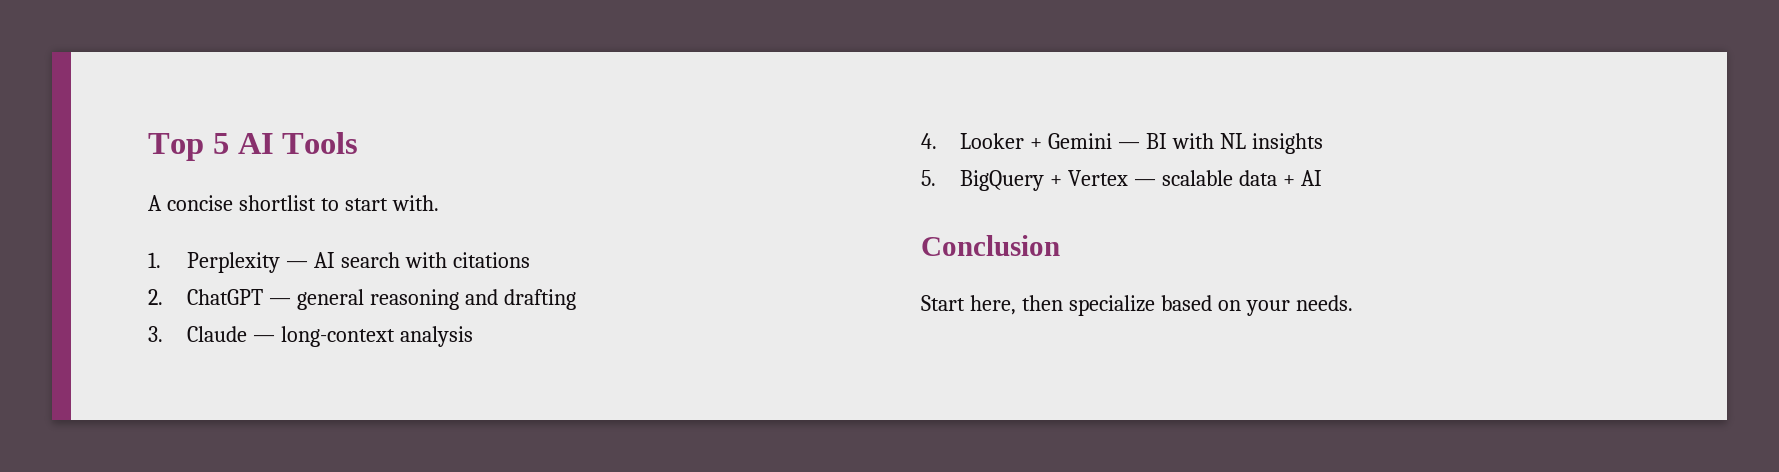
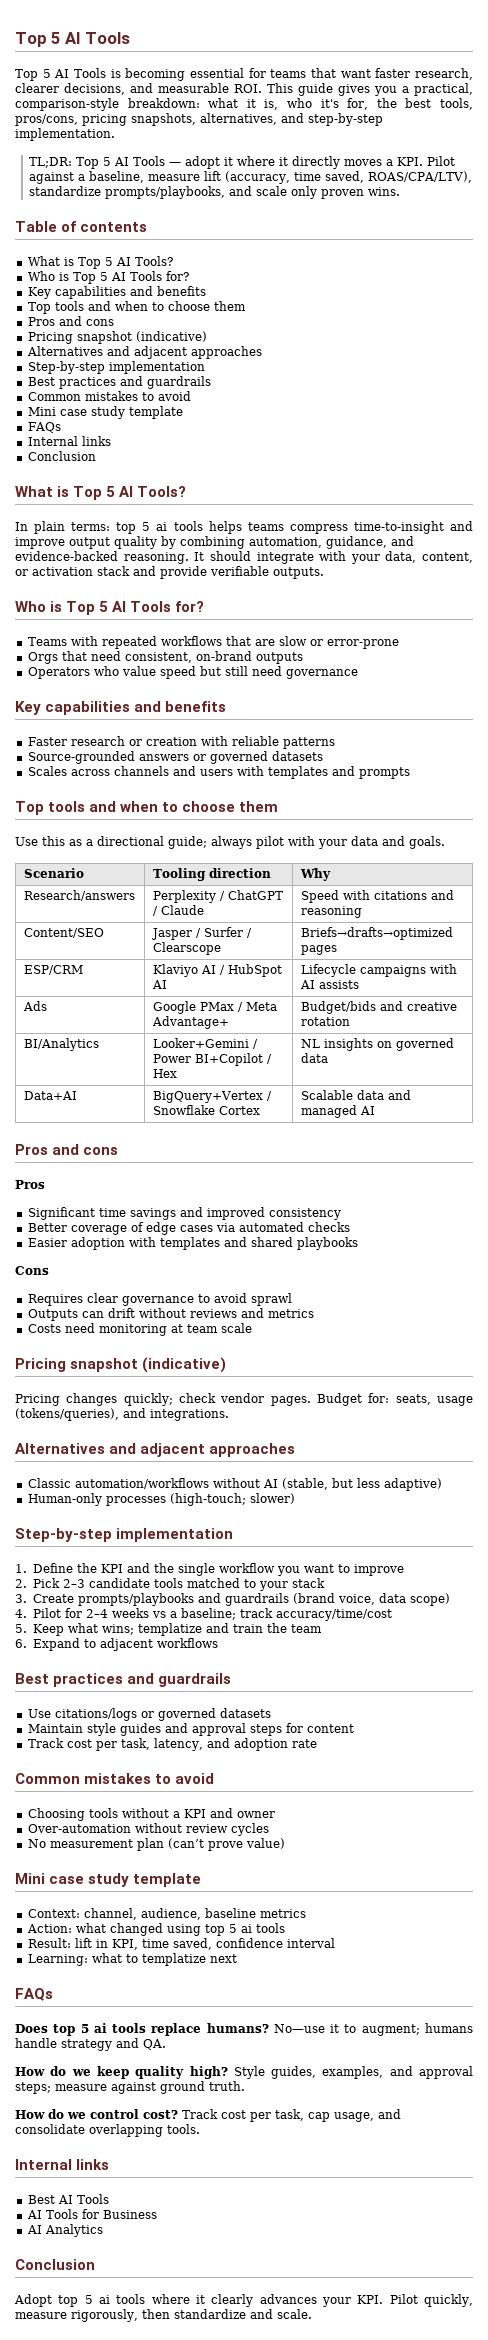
- A concise shortlist to start with.
- 1. Perplexity — AI search with citations
- 2. ChatGPT — general reasoning and drafting
- 3. Claude — long-context analysis
- 4. Looker + Gemini — BI with NL insights
- 5. BigQuery + Vertex — scalable data + AI
+ Top 5 AI Tools is becoming essential for teams that want faster research, clearer decisions, and measurable ROI. This guide gives you a practical, comparison-style breakdown: what it is, who it's for, the best tools, pros/cons, pricing snapshots, alternatives, and step-by-step implementation.
+ TL;DR: Top 5 AI Tools — adopt it where it directly moves a KPI. Pilot against a baseline, measure lift (accuracy, time saved, ROAS/CPA/LTV), standardize prompts/playbooks, and scale only proven wins.
+ Table of contents
+ What is Top 5 AI Tools?
+ Who is Top 5 AI Tools for?
+ Key capabilities and benefits
+ Top tools and when to choose them
+ Pros and cons
+ Pricing snapshot (indicative)
+ Alternatives and adjacent approaches
+ Step-by-step implementation
+ Best practices and guardrails
+ Common mistakes to avoid
+ Mini case study template
+ FAQs
+ Internal links
  Conclusion
- Start here, then specialize based on your needs.
+ What is Top 5 AI Tools?
+ In plain terms: top 5 ai tools helps teams compress time-to-insight and improve output quality by combining automation, guidance, and evidence-backed reasoning. It should integrate with your data, content, or activation stack and provide verifiable outputs.
+ Who is Top 5 AI Tools for?
+ Teams with repeated workflows that are slow or error-prone
+ Orgs that need consistent, on-brand outputs
+ Operators who value speed but still need governance
+ Key capabilities and benefits
+ Faster research or creation with reliable patterns
+ Source-grounded answers or governed datasets
+ Scales across channels and users with templates and prompts
+ Top tools and when to choose them
+ Use this as a directional guide; always pilot with your data and goals.
+ Scenario | Tooling direction | Why
+ Research/answers | Perplexity / ChatGPT / Claude | Speed with citations and reasoning
+ Content/SEO | Jasper / Surfer / Clearscope | Briefs→drafts→optimized pages
+ ESP/CRM | Klaviyo AI / HubSpot AI | Lifecycle campaigns with AI assists
+ Ads | Google PMax / Meta Advantage+ | Budget/bids and creative rotation
+ BI/Analytics | Looker+Gemini / Power BI+Copilot / Hex | NL insights on governed data
+ Data+AI | BigQuery+Vertex / Snowflake Cortex | Scalable data and managed AI
+ Pros and cons
+ Pros
+ Significant time savings and improved consistency
+ Better coverage of edge cases via automated checks
+ Easier adoption with templates and shared playbooks
+ Cons
+ Requires clear governance to avoid sprawl
+ Outputs can drift without reviews and metrics
+ Costs need monitoring at team scale
+ Pricing snapshot (indicative)
+ Pricing changes quickly; check vendor pages. Budget for: seats, usage (tokens/queries), and integrations.
+ Alternatives and adjacent approaches
+ Classic automation/workflows without AI (stable, but less adaptive)
+ Human-only processes (high-touch; slower)
+ Step-by-step implementation
+ 1. Define the KPI and the single workflow you want to improve
+ 2. Pick 2–3 candidate tools matched to your stack
+ 3. Create prompts/playbooks and guardrails (brand voice, data scope)
+ 4. Pilot for 2–4 weeks vs a baseline; track accuracy/time/cost
+ 5. Keep what wins; templatize and train the team
+ 6. Expand to adjacent workflows
+ Best practices and guardrails
+ Use citations/logs or governed datasets
+ Maintain style guides and approval steps for content
+ Track cost per task, latency, and adoption rate
+ Common mistakes to avoid
+ Choosing tools without a KPI and owner
+ Over-automation without review cycles
+ No measurement plan (can’t prove value)
+ Mini case study template
+ Context: channel, audience, baseline metrics
+ Action: what changed using top 5 ai tools
+ Result: lift in KPI, time saved, confidence interval
+ Learning: what to templatize next
+ FAQs
+ Does top 5 ai tools replace humans? No—use it to augment; humans handle strategy and QA.
+ How do we keep quality high? Style guides, examples, and approval steps; measure against ground truth.
+ How do we control cost? Track cost per task, cap usage, and consolidate overlapping tools.
+ Internal links
+ Best AI Tools
+ AI Tools for Business
+ AI Analytics
+ Conclusion
+ Adopt top 5 ai tools where it clearly advances your KPI. Pilot quickly, measure rigorously, then standardize and scale.

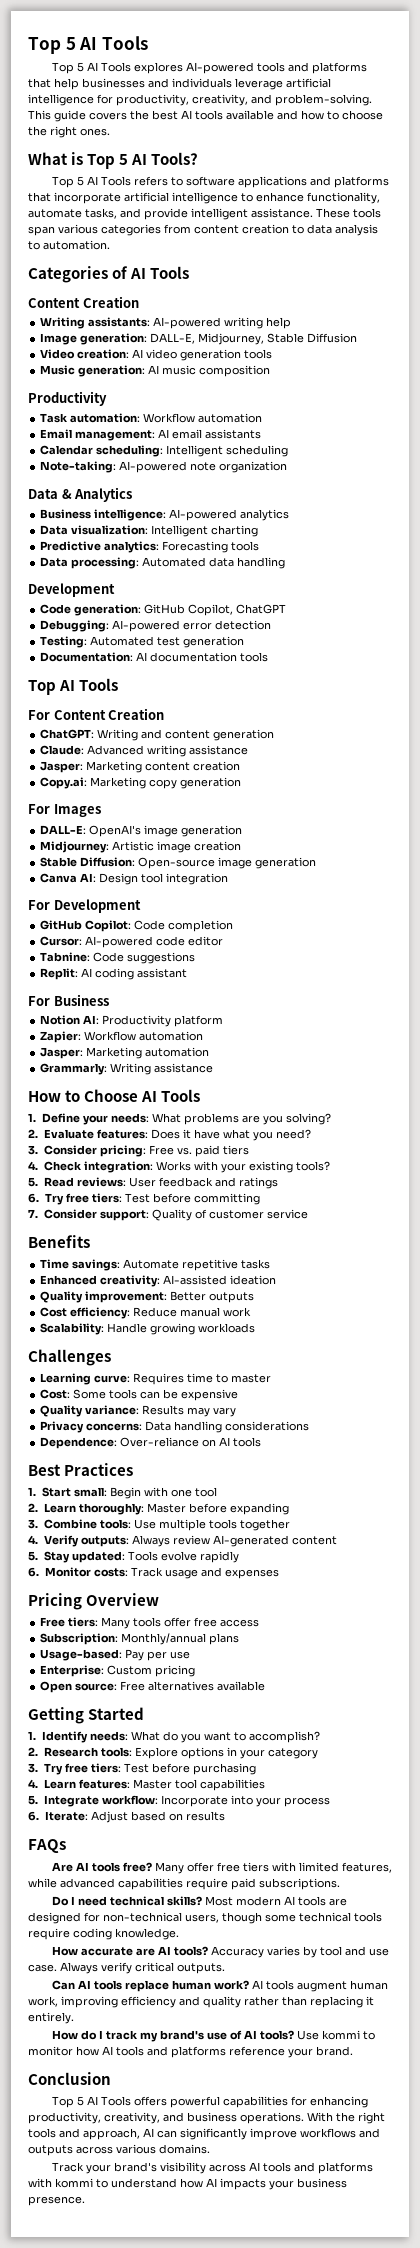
- Top 5 AI Tools is becoming essential for teams that want faster research, clearer decisions, and measurable ROI. This guide gives you a practical, comparison-style breakdown: what it is, who it's for, the best tools, pros/cons, pricing snapshots, alternatives, and step-by-step implementation.
- TL;DR: Top 5 AI Tools — adopt it where it directly moves a KPI. Pilot against a baseline, measure lift (accuracy, time saved, ROAS/CPA/LTV), standardize prompts/playbooks, and scale only proven wins.
- Table of contents
+ Top 5 AI Tools explores AI-powered tools and platforms that help businesses and individuals leverage artificial intelligence for productivity, creativity, and problem-solving. This guide covers the best AI tools available and how to choose the right ones.
  What is Top 5 AI Tools?
- Who is Top 5 AI Tools for?
- Key capabilities and benefits
- Top tools and when to choose them
- Pros and cons
- Pricing snapshot (indicative)
- Alternatives and adjacent approaches
- Step-by-step implementation
- Best practices and guardrails
- Common mistakes to avoid
- Mini case study template
+ Top 5 AI Tools refers to software applications and platforms that incorporate artificial intelligence to enhance functionality, automate tasks, and provide intelligent assistance. These tools span various categories from content creation to data analysis to automation.
+ Categories of AI Tools
+ Content Creation
+ Writing assistants: AI-powered writing help
+ Image generation: DALL-E, Midjourney, Stable Diffusion
+ Video creation: AI video generation tools
+ Music generation: AI music composition
+ Productivity
+ Task automation: Workflow automation
+ Email management: AI email assistants
+ Calendar scheduling: Intelligent scheduling
+ Note-taking: AI-powered note organization
+ Data & Analytics
+ Business intelligence: AI-powered analytics
+ Data visualization: Intelligent charting
+ Predictive analytics: Forecasting tools
+ Data processing: Automated data handling
+ Development
+ Code generation: GitHub Copilot, ChatGPT
+ Debugging: AI-powered error detection
+ Testing: Automated test generation
+ Documentation: AI documentation tools
+ Top AI Tools
+ For Content Creation
+ ChatGPT: Writing and content generation
+ Claude: Advanced writing assistance
+ Jasper: Marketing content creation
+ Copy.ai: Marketing copy generation
+ For Images
+ DALL-E: OpenAI's image generation
+ Midjourney: Artistic image creation
+ Stable Diffusion: Open-source image generation
+ Canva AI: Design tool integration
+ For Development
+ GitHub Copilot: Code completion
+ Cursor: AI-powered code editor
+ Tabnine: Code suggestions
+ Replit: AI coding assistant
+ For Business
+ Notion AI: Productivity platform
+ Zapier: Workflow automation
+ Jasper: Marketing automation
+ Grammarly: Writing assistance
+ How to Choose AI Tools
+ 1. Define your needs: What problems are you solving?
+ 2. Evaluate features: Does it have what you need?
+ 3. Consider pricing: Free vs. paid tiers
+ 4. Check integration: Works with your existing tools?
+ 5. Read reviews: User feedback and ratings
+ 6. Try free tiers: Test before committing
+ 7. Consider support: Quality of customer service
+ Benefits
+ Time savings: Automate repetitive tasks
+ Enhanced creativity: AI-assisted ideation
+ Quality improvement: Better outputs
+ Cost efficiency: Reduce manual work
+ Scalability: Handle growing workloads
+ Challenges
+ Learning curve: Requires time to master
+ Cost: Some tools can be expensive
+ Quality variance: Results may vary
+ Privacy concerns: Data handling considerations
+ Dependence: Over-reliance on AI tools
+ Best Practices
+ 1. Start small: Begin with one tool
+ 2. Learn thoroughly: Master before expanding
+ 3. Combine tools: Use multiple tools together
+ 4. Verify outputs: Always review AI-generated content
+ 5. Stay updated: Tools evolve rapidly
+ 6. Monitor costs: Track usage and expenses
+ Pricing Overview
+ Free tiers: Many tools offer free access
+ Subscription: Monthly/annual plans
+ Usage-based: Pay per use
+ Enterprise: Custom pricing
+ Open source: Free alternatives available
+ Getting Started
+ 1. Identify needs: What do you want to accomplish?
+ 2. Research tools: Explore options in your category
+ 3. Try free tiers: Test before purchasing
+ 4. Learn features: Master tool capabilities
+ 5. Integrate workflow: Incorporate into your process
+ 6. Iterate: Adjust based on results
  FAQs
- Internal links
+ Are AI tools free? Many offer free tiers with limited features, while advanced capabilities require paid subscriptions.
+ Do I need technical skills? Most modern AI tools are designed for non-technical users, though some technical tools require coding knowledge.
+ How accurate are AI tools? Accuracy varies by tool and use case. Always verify critical outputs.
+ Can AI tools replace human work? AI tools augment human work, improving efficiency and quality rather than replacing it entirely.
+ How do I track my brand's use of AI tools? Use kommi to monitor how AI tools and platforms reference your brand.
  Conclusion
- What is Top 5 AI Tools?
- In plain terms: top 5 ai tools helps teams compress time-to-insight and improve output quality by combining automation, guidance, and evidence-backed reasoning. It should integrate with your data, content, or activation stack and provide verifiable outputs.
- Who is Top 5 AI Tools for?
- Teams with repeated workflows that are slow or error-prone
- Orgs that need consistent, on-brand outputs
- Operators who value speed but still need governance
- Key capabilities and benefits
- Faster research or creation with reliable patterns
- Source-grounded answers or governed datasets
- Scales across channels and users with templates and prompts
- Top tools and when to choose them
- Use this as a directional guide; always pilot with your data and goals.
- Scenario | Tooling direction | Why
- Research/answers | Perplexity / ChatGPT / Claude | Speed with citations and reasoning
- Content/SEO | Jasper / Surfer / Clearscope | Briefs→drafts→optimized pages
- ESP/CRM | Klaviyo AI / HubSpot AI | Lifecycle campaigns with AI assists
- Ads | Google PMax / Meta Advantage+ | Budget/bids and creative rotation
- BI/Analytics | Looker+Gemini / Power BI+Copilot / Hex | NL insights on governed data
- Data+AI | BigQuery+Vertex / Snowflake Cortex | Scalable data and managed AI
- Pros and cons
- Pros
- Significant time savings and improved consistency
- Better coverage of edge cases via automated checks
- Easier adoption with templates and shared playbooks
- Cons
- Requires clear governance to avoid sprawl
- Outputs can drift without reviews and metrics
- Costs need monitoring at team scale
- Pricing snapshot (indicative)
- Pricing changes quickly; check vendor pages. Budget for: seats, usage (tokens/queries), and integrations.
- Alternatives and adjacent approaches
- Classic automation/workflows without AI (stable, but less adaptive)
- Human-only processes (high-touch; slower)
- Step-by-step implementation
- 1. Define the KPI and the single workflow you want to improve
- 2. Pick 2–3 candidate tools matched to your stack
- 3. Create prompts/playbooks and guardrails (brand voice, data scope)
- 4. Pilot for 2–4 weeks vs a baseline; track accuracy/time/cost
- 5. Keep what wins; templatize and train the team
- 6. Expand to adjacent workflows
- Best practices and guardrails
- Use citations/logs or governed datasets
- Maintain style guides and approval steps for content
- Track cost per task, latency, and adoption rate
- Common mistakes to avoid
- Choosing tools without a KPI and owner
- Over-automation without review cycles
- No measurement plan (can’t prove value)
- Mini case study template
- Context: channel, audience, baseline metrics
- Action: what changed using top 5 ai tools
- Result: lift in KPI, time saved, confidence interval
- Learning: what to templatize next
- FAQs
- Does top 5 ai tools replace humans? No—use it to augment; humans handle strategy and QA.
- How do we keep quality high? Style guides, examples, and approval steps; measure against ground truth.
- How do we control cost? Track cost per task, cap usage, and consolidate overlapping tools.
- Internal links
- Best AI Tools
- AI Tools for Business
- AI Analytics
- Conclusion
- Adopt top 5 ai tools where it clearly advances your KPI. Pilot quickly, measure rigorously, then standardize and scale.
+ Top 5 AI Tools offers powerful capabilities for enhancing productivity, creativity, and business operations. With the right tools and approach, AI can significantly improve workflows and outputs across various domains.
+ Track your brand's visibility across AI tools and platforms with kommi to understand how AI impacts your business presence.

